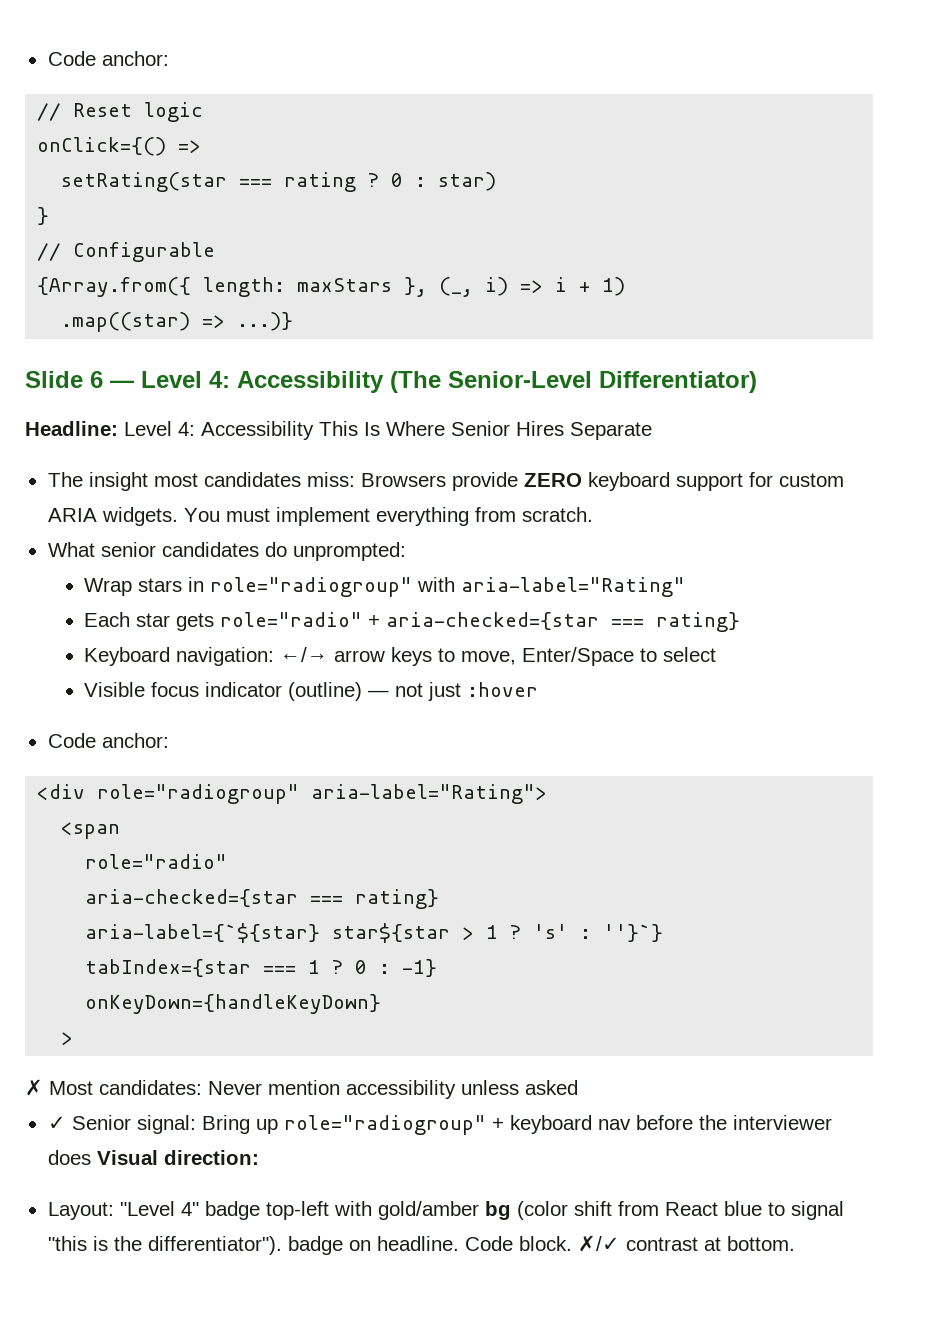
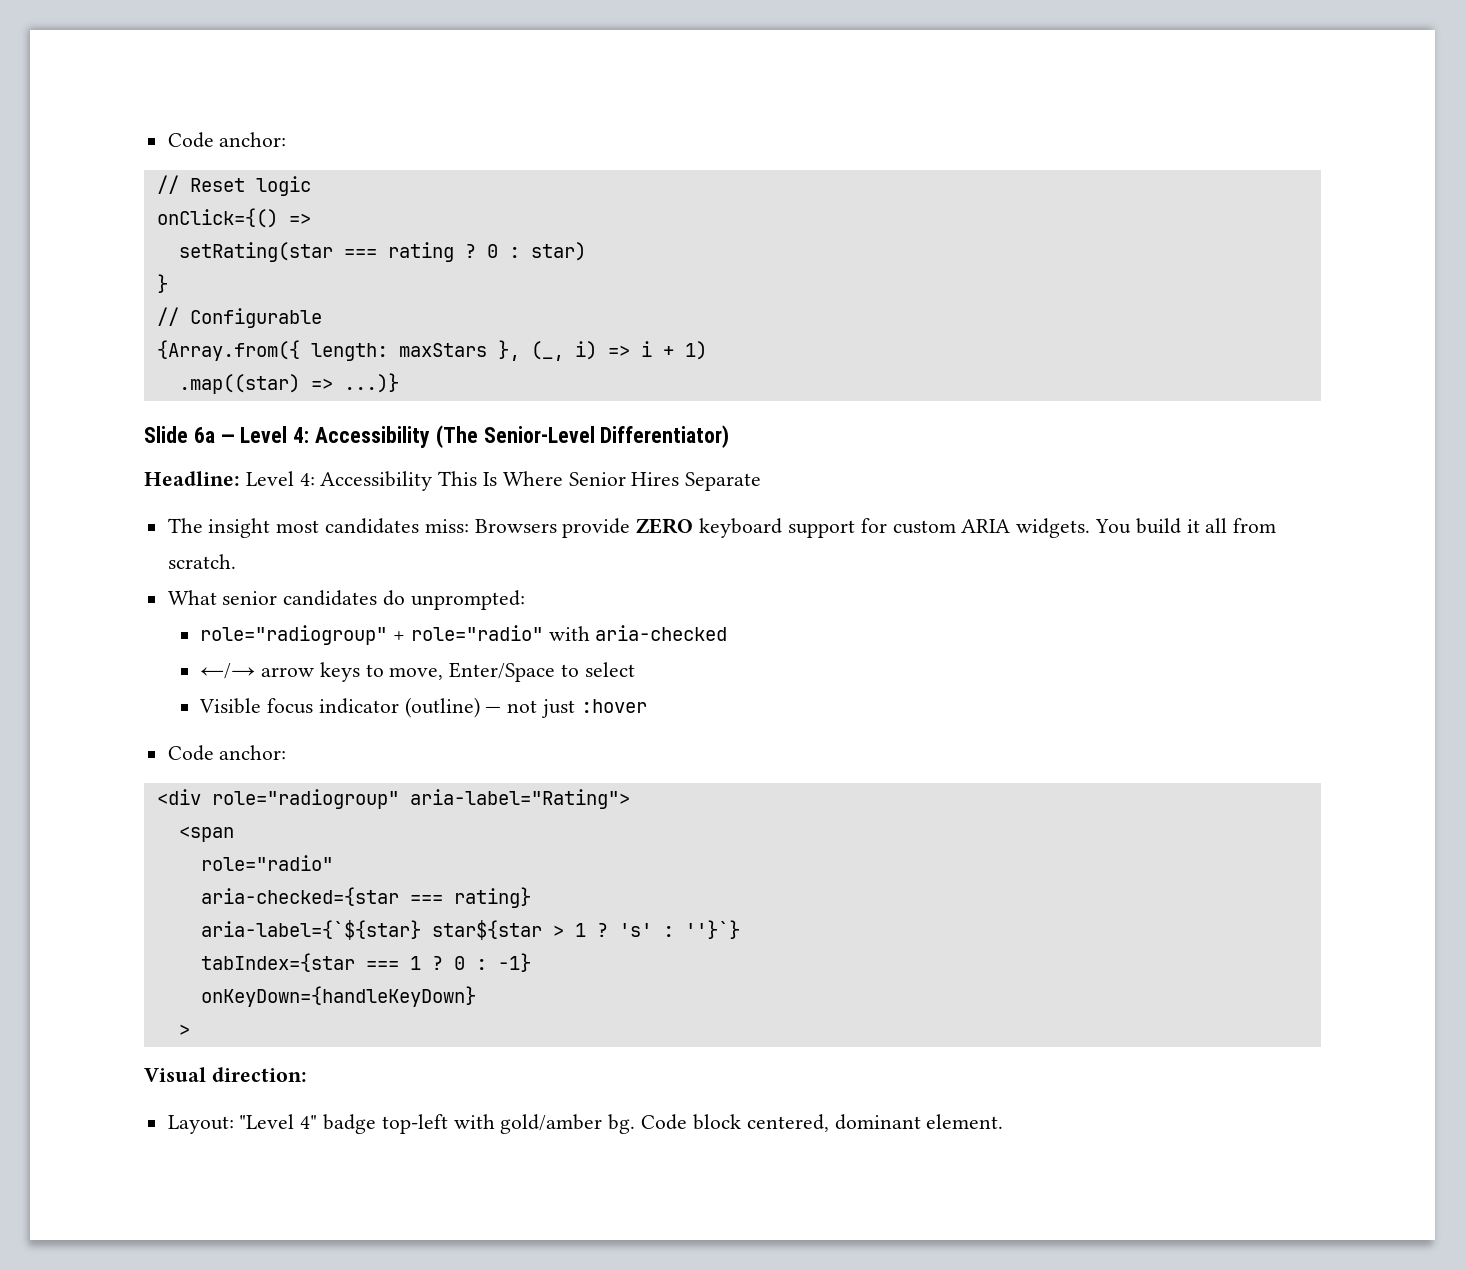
- Slide 6 — Level 4: Accessibility (The Senior-Level Differentiator)
+ Slide 6a — Level 4: Accessibility (The Senior-Level Differentiator)
- You must implement everything from scratch.
+ You build it all from scratch.
- Wrap stars in role="radiogroup" with aria-label="Rating"
- Each star gets role="radio" + aria-checked={star === rating}
- Keyboard navigation: ←/→ arrow keys to move, Enter/Space to select
+ role="radiogroup" + role="radio" with aria-checked
+ ←/→ arrow keys to move, Enter/Space to select
- ✗ Most candidates: Never mention accessibility unless asked
- ✓ Senior signal: Bring up role="radiogroup" + keyboard nav before the interviewer does Visual direction:
+ Visual direction:
- Layout: "Level 4" badge top-left with gold/amber bg (color shift from React blue to signal "this is the differentiator"). badge on headline. Code block. ✗/✓ contrast at bottom.
+ Layout: "Level 4" badge top-left with gold/amber bg. Code block centered, dominant element.

